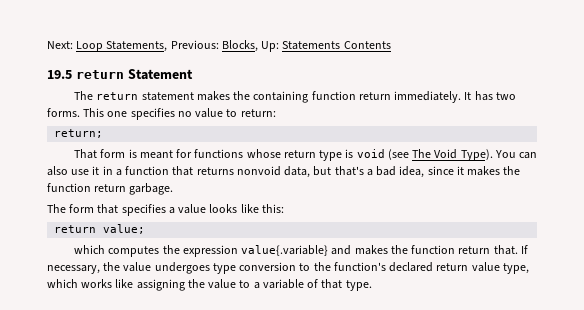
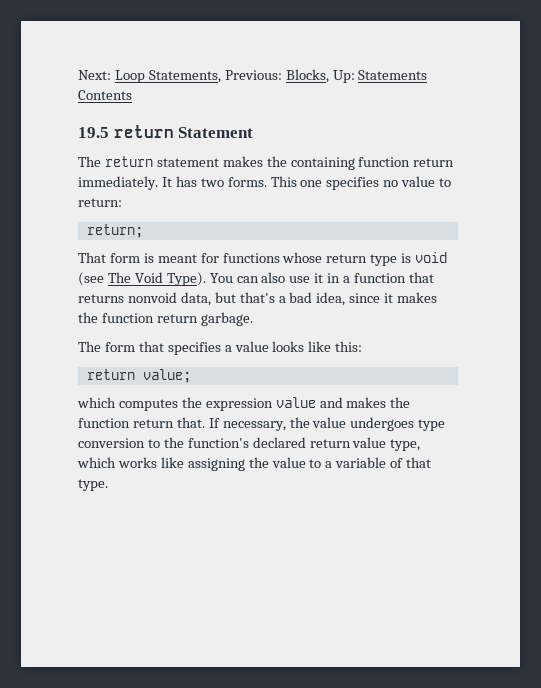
- which computes the expression value{.variable} and makes the function return that.
+ which computes the expression value and makes the function return that.

